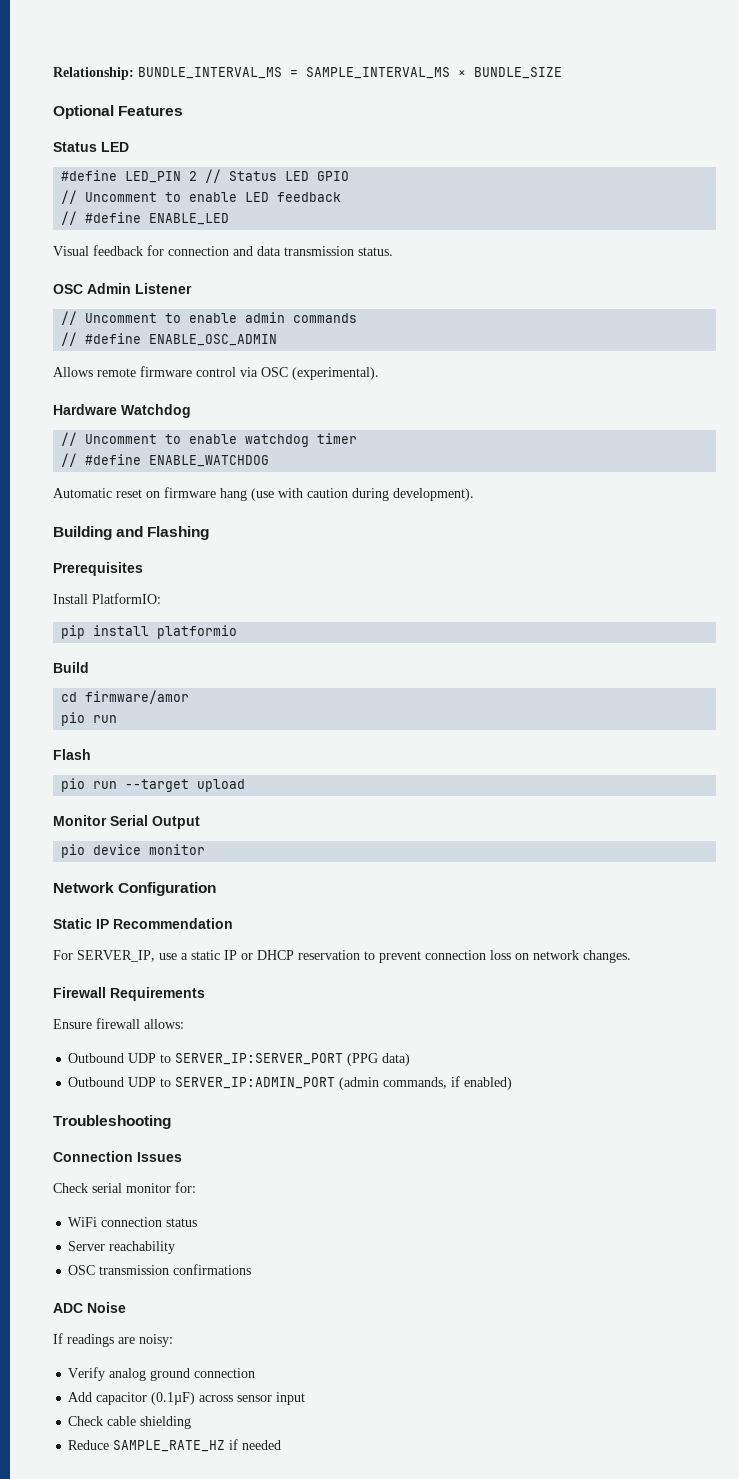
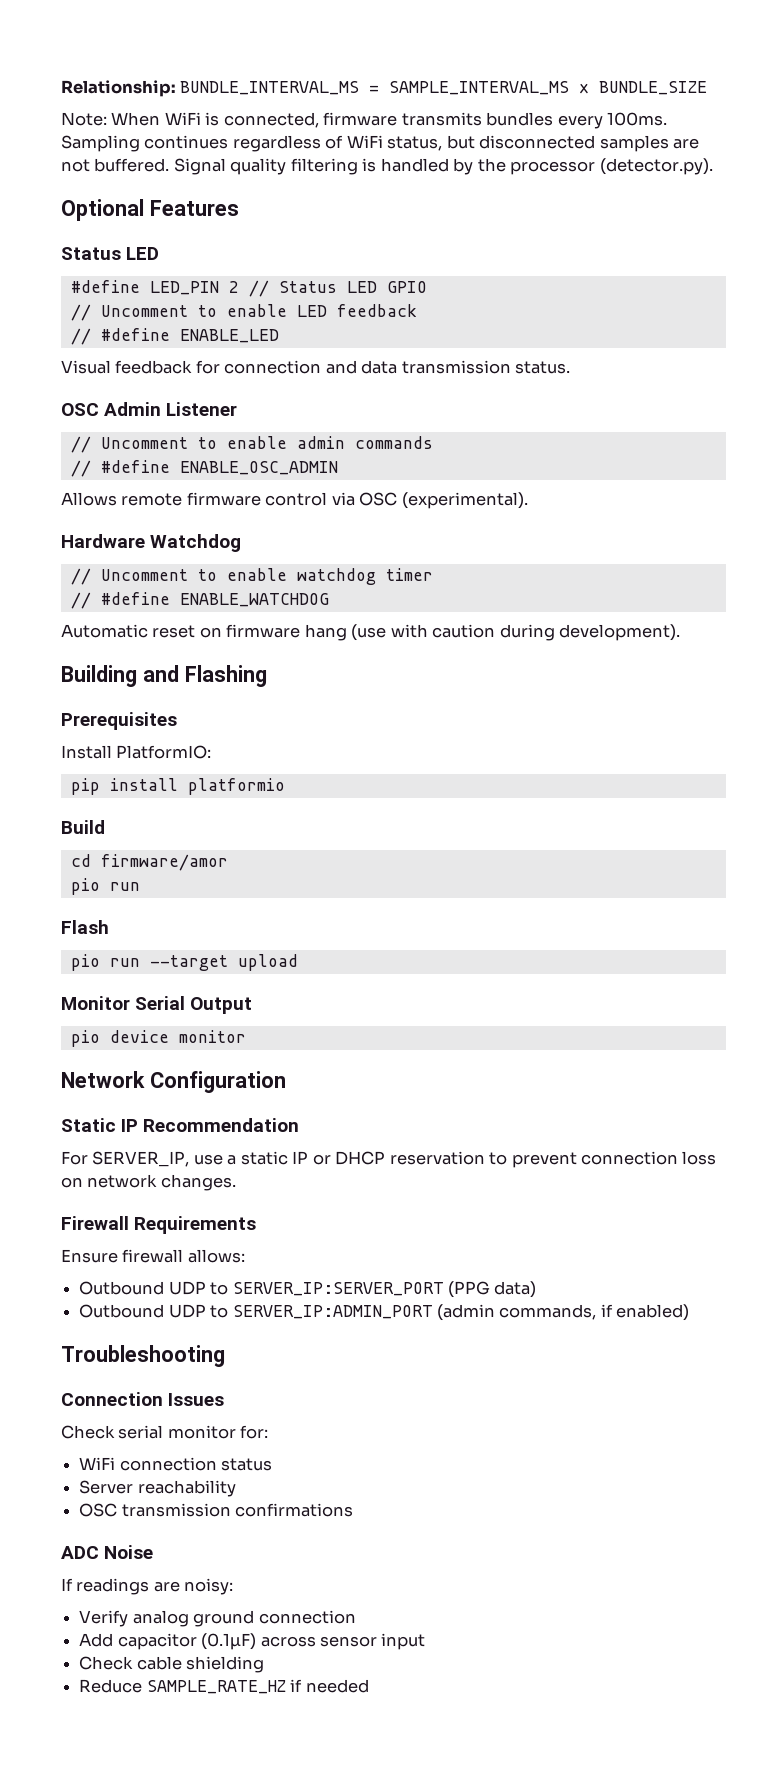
+ Note: When WiFi is connected, firmware transmits bundles every 100ms. Sampling continues regardless of WiFi status, but disconnected samples are not buffered. Signal quality filtering is handled by the processor (detector.py).

